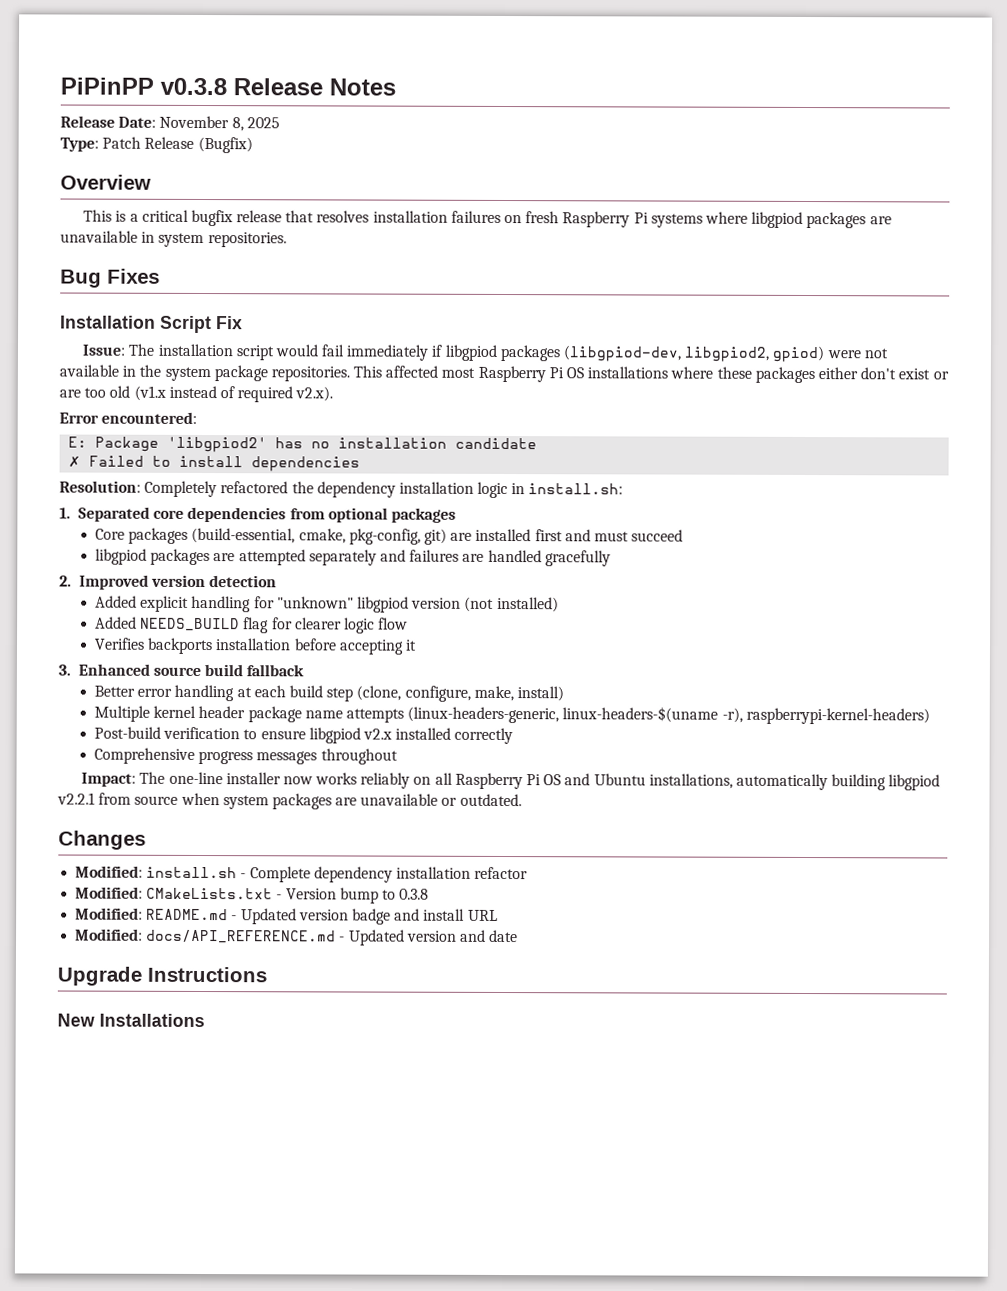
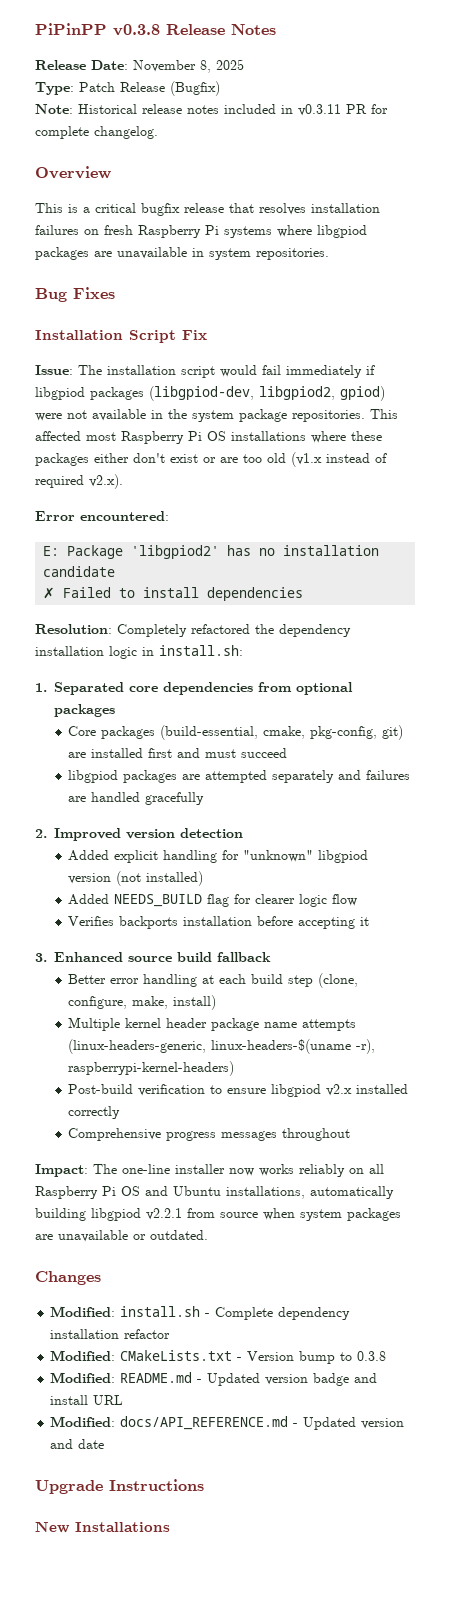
+ Note: Historical release notes included in v0.3.11 PR for complete changelog.

